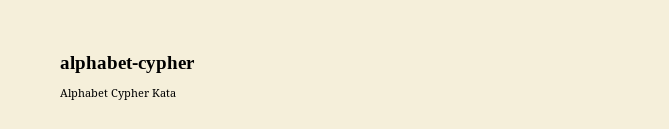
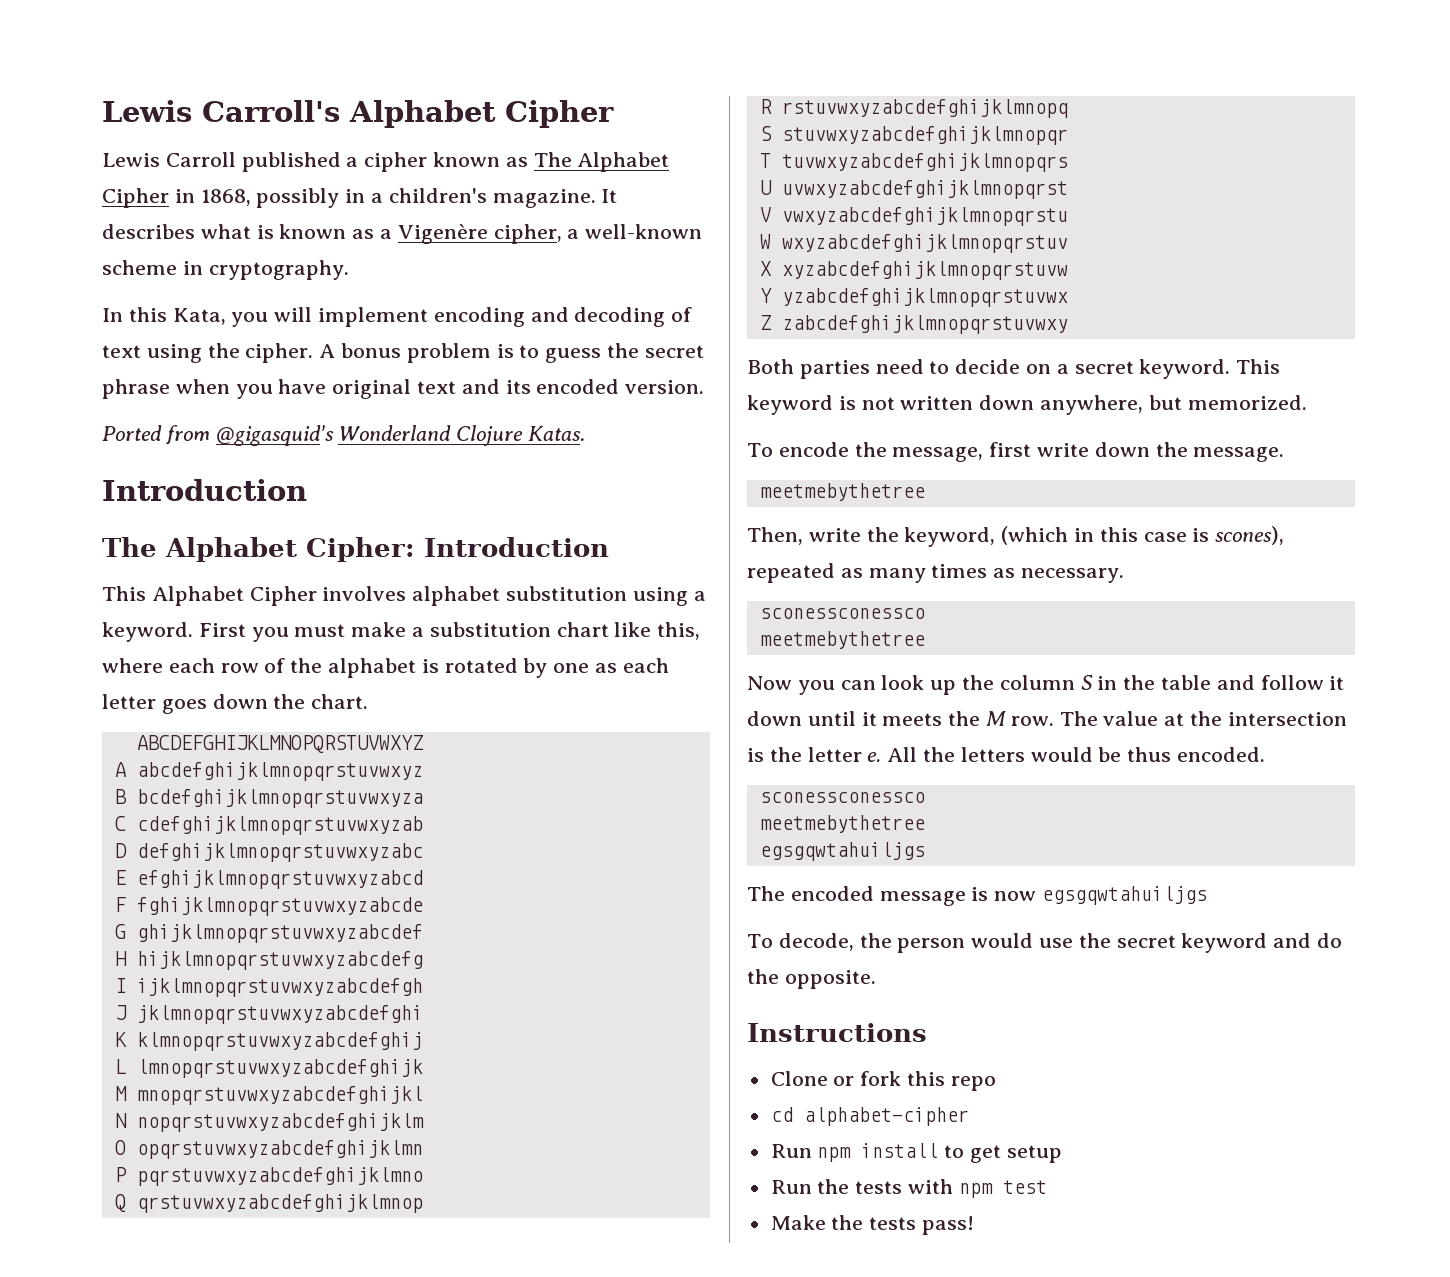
- alphabet-cypher
- Alphabet Cypher Kata
+ Lewis Carroll's Alphabet Cipher
+ Lewis Carroll published a cipher known as The Alphabet Cipher in 1868, possibly in a children's magazine. It describes what is known as a Vigenère cipher, a well-known scheme in cryptography.
+ In this Kata, you will implement encoding and decoding of text using the cipher. A bonus problem is to guess the secret phrase when you have original text and its encoded version.
+ Ported from @gigasquid's Wonderland Clojure Katas.
+ Introduction
+ The Alphabet Cipher: Introduction
+ This Alphabet Cipher involves alphabet substitution using a keyword. First you must make a substitution chart like this, where each row of the alphabet is rotated by one as each letter goes down the chart.
+ ABCDEFGHIJKLMNOPQRSTUVWXYZ
+ A abcdefghijklmnopqrstuvwxyz
+ B bcdefghijklmnopqrstuvwxyza
+ C cdefghijklmnopqrstuvwxyzab
+ D defghijklmnopqrstuvwxyzabc
+ E efghijklmnopqrstuvwxyzabcd
+ F fghijklmnopqrstuvwxyzabcde
+ G ghijklmnopqrstuvwxyzabcdef
+ H hijklmnopqrstuvwxyzabcdefg
+ I ijklmnopqrstuvwxyzabcdefgh
+ J jklmnopqrstuvwxyzabcdefghi
+ K klmnopqrstuvwxyzabcdefghij
+ L lmnopqrstuvwxyzabcdefghijk
+ M mnopqrstuvwxyzabcdefghijkl
+ N nopqrstuvwxyzabcdefghijklm
+ O opqrstuvwxyzabcdefghijklmn
+ P pqrstuvwxyzabcdefghijklmno
+ Q qrstuvwxyzabcdefghijklmnop
+ R rstuvwxyzabcdefghijklmnopq
+ S stuvwxyzabcdefghijklmnopqr
+ T tuvwxyzabcdefghijklmnopqrs
+ U uvwxyzabcdefghijklmnopqrst
+ V vwxyzabcdefghijklmnopqrstu
+ W wxyzabcdefghijklmnopqrstuv
+ X xyzabcdefghijklmnopqrstuvw
+ Y yzabcdefghijklmnopqrstuvwx
+ Z zabcdefghijklmnopqrstuvwxy
+ Both parties need to decide on a secret keyword. This keyword is not written down anywhere, but memorized.
+ To encode the message, first write down the message.
+ meetmebythetree
+ Then, write the keyword, (which in this case is scones), repeated as many times as necessary.
+ sconessconessco
+ meetmebythetree
+ Now you can look up the column S in the table and follow it down until it meets the M row. The value at the intersection is the letter e. All the letters would be thus encoded.
+ sconessconessco
+ meetmebythetree
+ egsgqwtahuiljgs
+ The encoded message is now egsgqwtahuiljgs
+ To decode, the person would use the secret keyword and do the opposite.
+ Instructions
+ Clone or fork this repo
+ cd alphabet-cipher
+ Run npm install to get setup
+ Run the tests with npm test
+ Make the tests pass!

